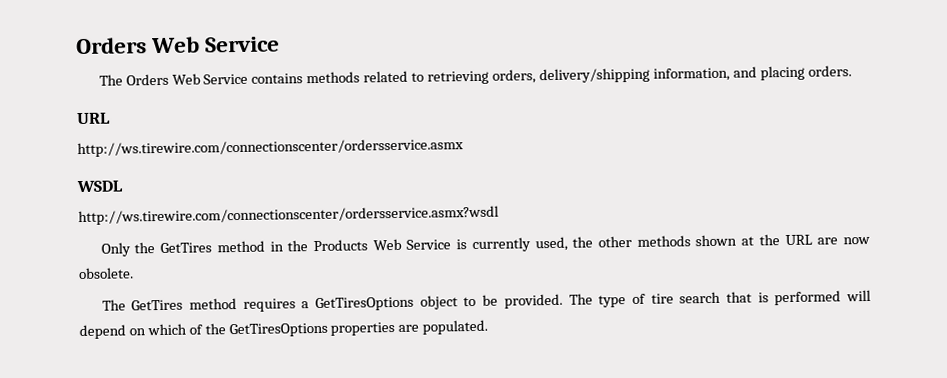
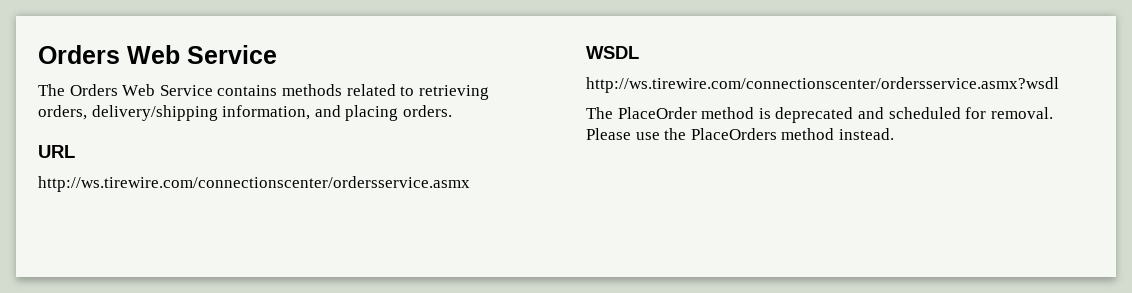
- Only the GetTires method in the Products Web Service is currently used, the other methods shown at the URL are now obsolete.
- The GetTires method requires a GetTiresOptions object to be provided. The type of tire search that is performed will depend on which of the GetTiresOptions properties are populated.
+ The PlaceOrder method is deprecated and scheduled for removal. Please use the PlaceOrders method instead.

